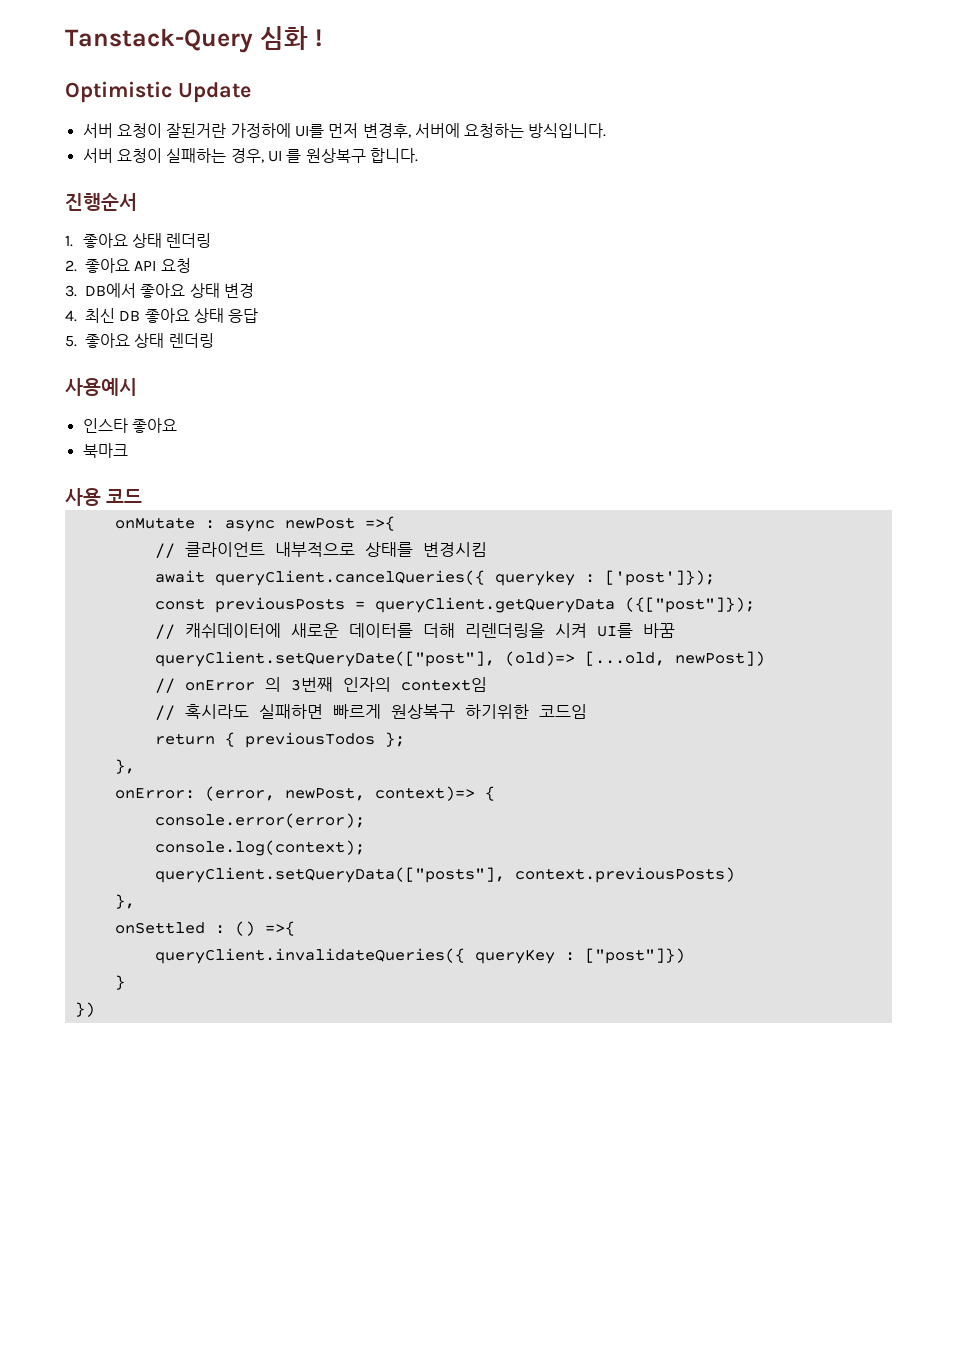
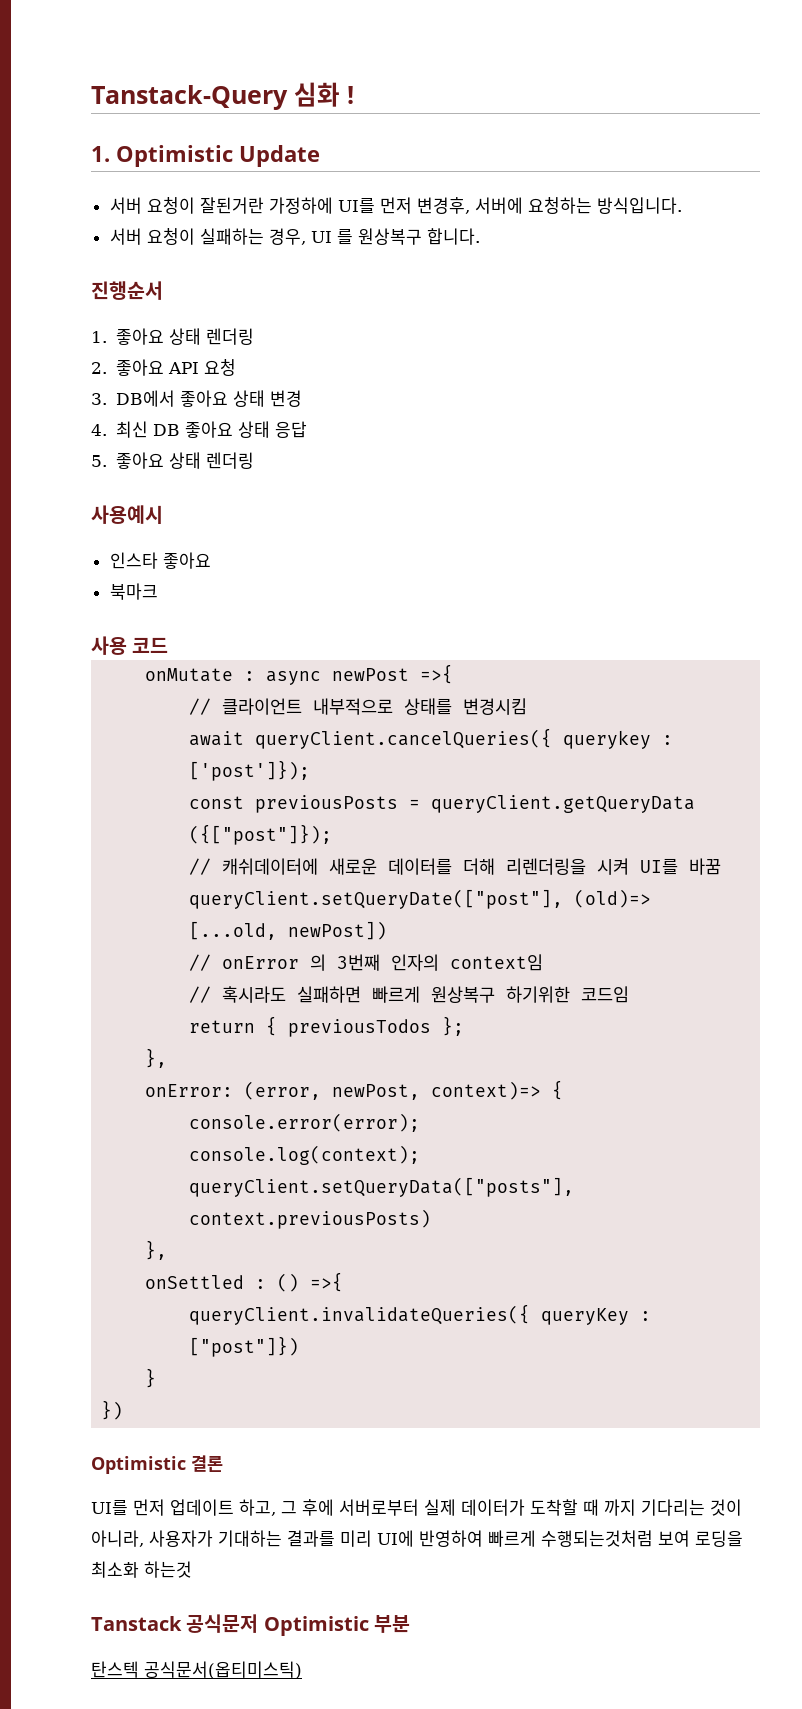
- Optimistic Update
+ 1. Optimistic Update
+ Optimistic 결론
+ UI를 먼저 업데이트 하고, 그 후에 서버로부터 실제 데이터가 도착할 때 까지 기다리는 것이 아니라, 사용자가 기대하는 결과를 미리 UI에 반영하여 빠르게 수행되는것처럼 보여 로딩을 최소화 하는것
+ Tanstack 공식문저 Optimistic 부분
+ 탄스텍 공식문서(옵티미스틱)

